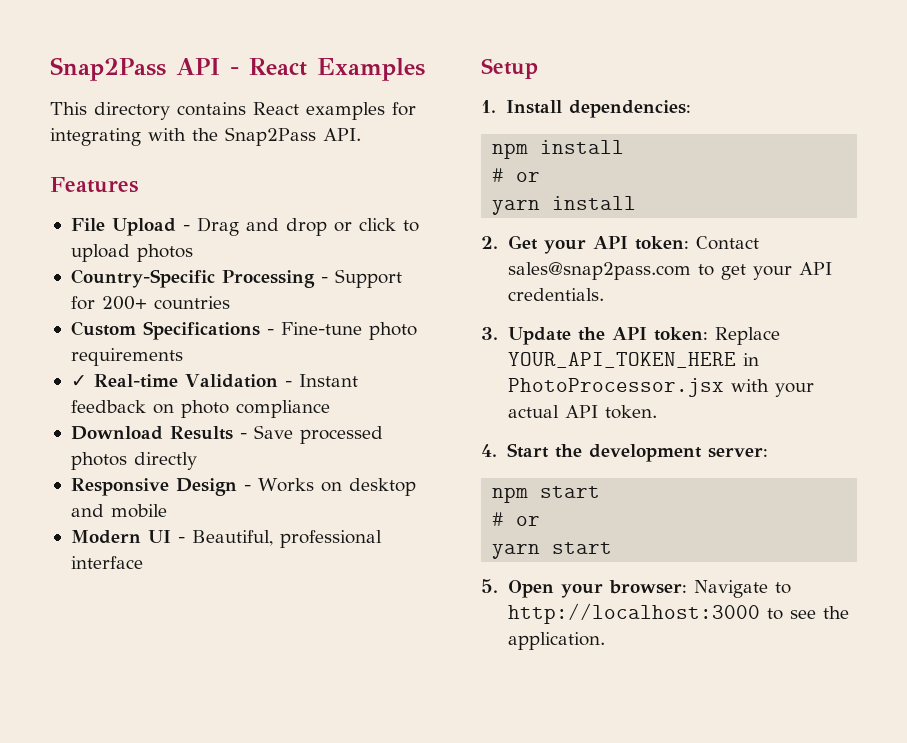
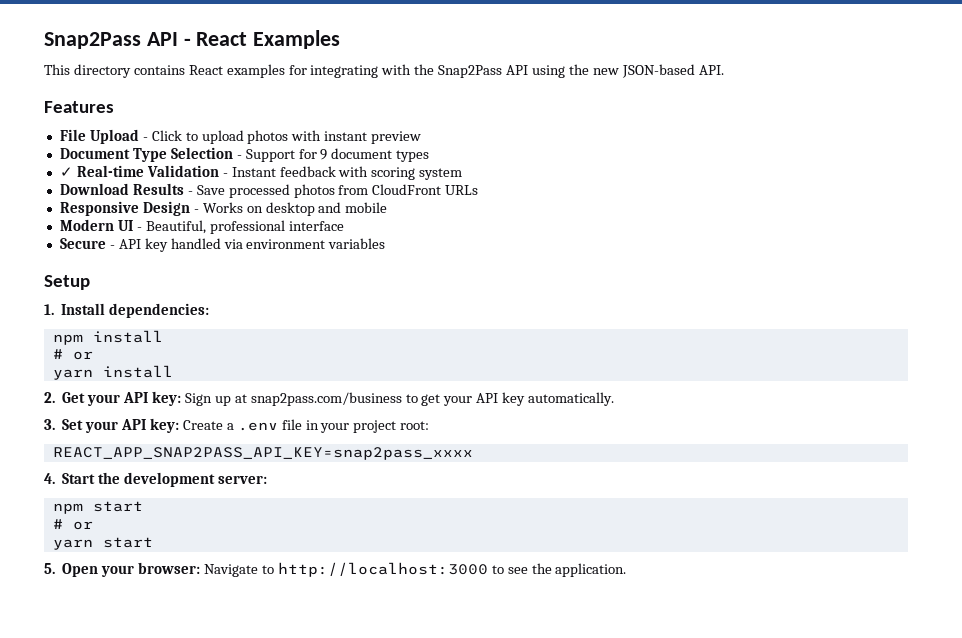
- This directory contains React examples for integrating with the Snap2Pass API.
+ This directory contains React examples for integrating with the Snap2Pass API using the new JSON-based API.
- File Upload - Drag and drop or click to upload photos
- Country-Specific Processing - Support for 200+ countries
- Custom Specifications - Fine-tune photo requirements
+ File Upload - Click to upload photos with instant preview
+ Document Type Selection - Support for 9 document types
- ✓ Real-time Validation - Instant feedback on photo compliance
+ ✓ Real-time Validation - Instant feedback with scoring system
- Download Results - Save processed photos directly
+ Download Results - Save processed photos from CloudFront URLs
+ Secure - API key handled via environment variables
- 2. Get your API token: Contact sales@snap2pass.com to get your API credentials.
+ 2. Get your API key: Sign up at snap2pass.com/business to get your API key automatically.
- 3. Update the API token: Replace YOUR_API_TOKEN_HERE in PhotoProcessor.jsx with your actual API token.
+ 3. Set your API key: Create a .env file in your project root:
+ REACT_APP_SNAP2PASS_API_KEY=snap2pass_xxxx

